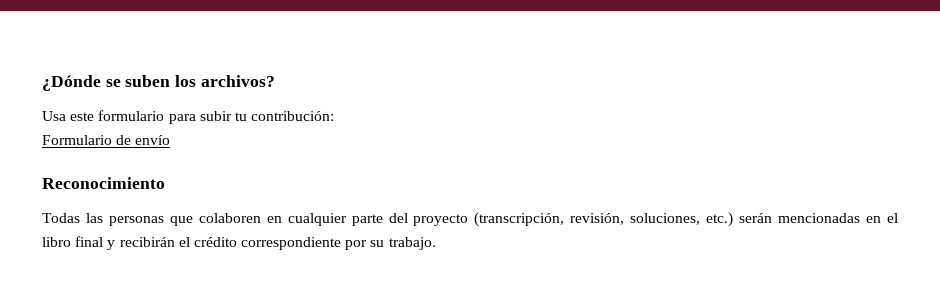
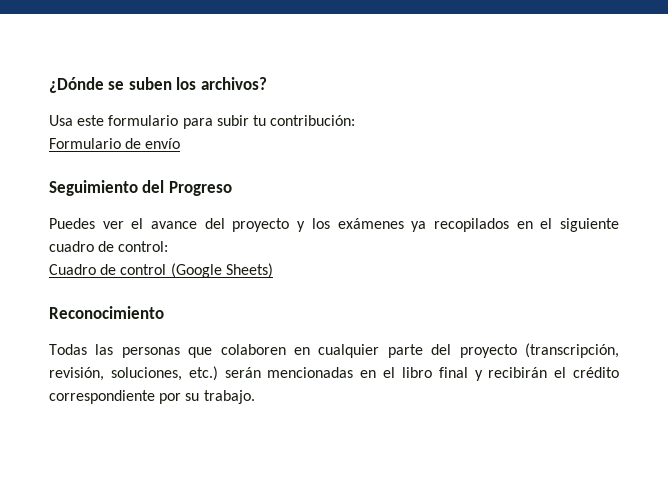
+ Seguimiento del Progreso
+ Puedes ver el avance del proyecto y los exámenes ya recopilados en el siguiente cuadro de control:
+ Cuadro de control (Google Sheets)

